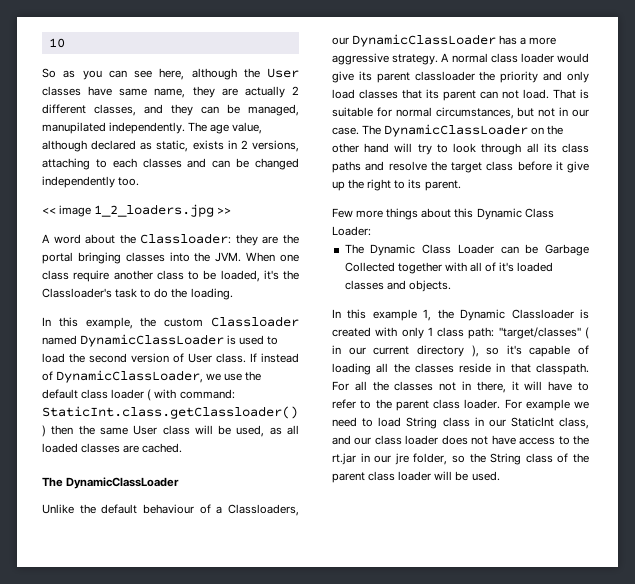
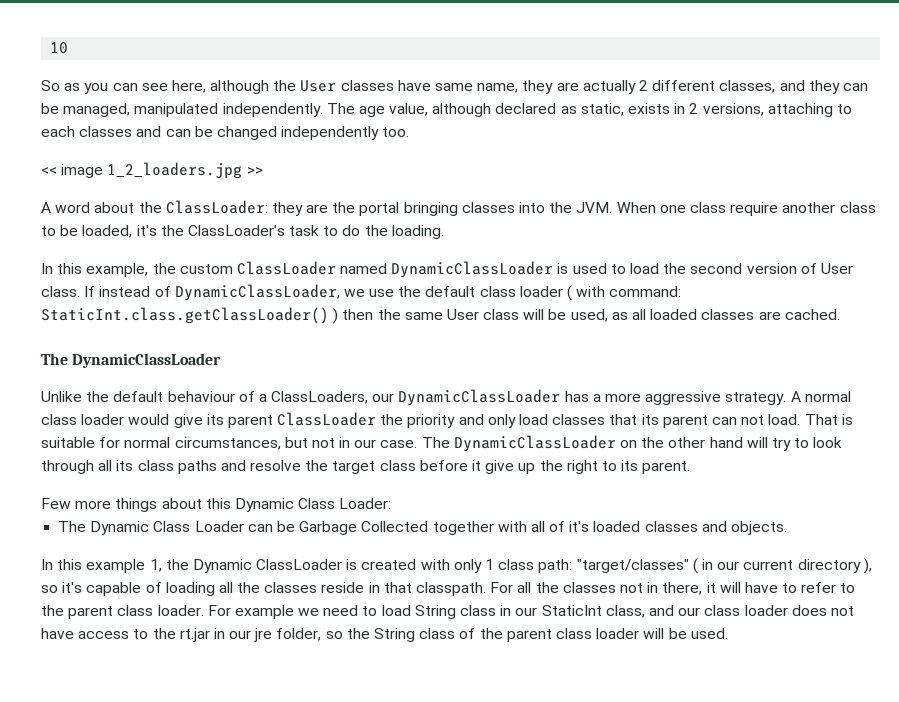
- So as you can see here, although the User classes have same name, they are actually 2 different classes, and they can be managed, manupilated independently.
+ So as you can see here, although the User classes have same name, they are actually 2 different classes, and they can be managed, manipulated independently.
- A word about the Classloader: they are the portal bringing classes into the JVM. When one class require another class to be loaded, it's the Classloader's task to do the loading.
+ A word about the ClassLoader: they are the portal bringing classes into the JVM. When one class require another class to be loaded, it's the ClassLoader's task to do the loading.
- In this example, the custom Classloader named DynamicClassLoader is used to load the second version of User class.
+ In this example, the custom ClassLoader named DynamicClassLoader is used to load the second version of User class.
- If instead of DynamicClassLoader, we use the default class loader ( with command: StaticInt.class.getClassloader() ) then the same User class will be used, as all loaded classes are cached.
+ If instead of DynamicClassLoader, we use the default class loader ( with command: StaticInt.class.getClassLoader() ) then the same User class will be used, as all loaded classes are cached.
- Unlike the default behaviour of a Classloaders, our DynamicClassLoader has a more aggressive strategy.
+ Unlike the default behaviour of a ClassLoaders, our DynamicClassLoader has a more aggressive strategy.
- A normal class loader would give its parent classloader the priority and only load classes that its parent can not load.
+ A normal class loader would give its parent ClassLoader the priority and only load classes that its parent can not load.
- In this example 1, the Dynamic Classloader is created with only 1 class path: "target/classes" ( in our current directory ), so it's capable of loading all the classes reside in that classpath.
+ In this example 1, the Dynamic ClassLoader is created with only 1 class path: "target/classes" ( in our current directory ), so it's capable of loading all the classes reside in that classpath.

